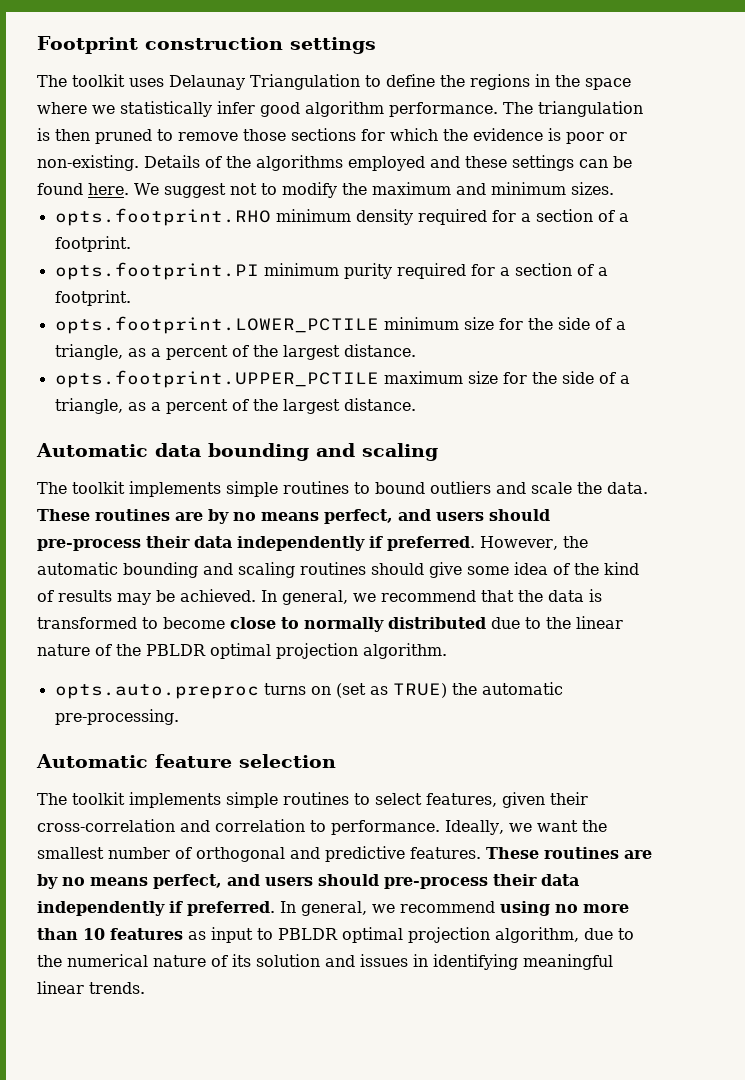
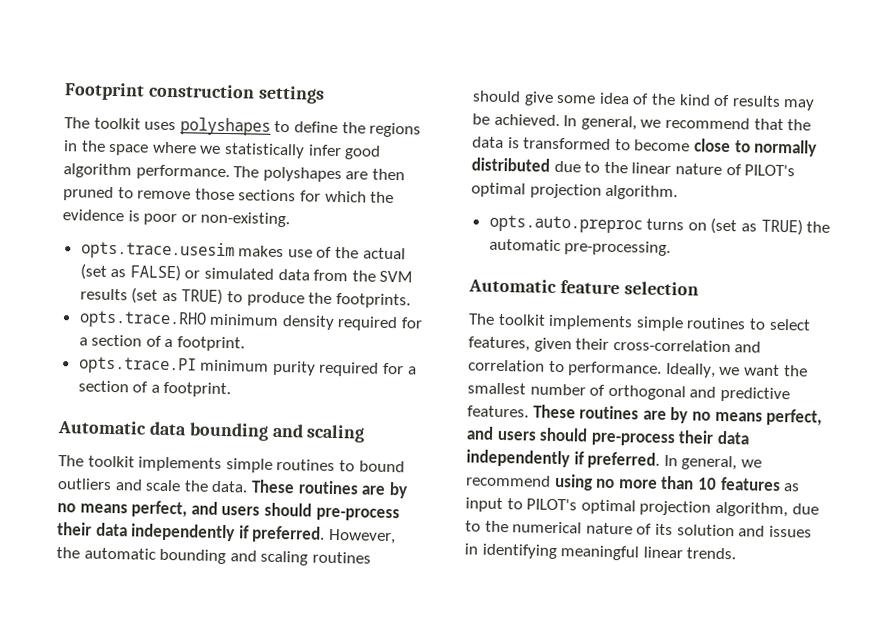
- The toolkit uses Delaunay Triangulation to define the regions in the space where we statistically infer good algorithm performance.
+ The toolkit uses polyshapes to define the regions in the space where we statistically infer good algorithm performance.
- The triangulation is then pruned to remove those sections for which the evidence is poor or non-existing. Details of the algorithms employed and these settings can be found here. We suggest not to modify the maximum and minimum sizes.
- opts.footprint.RHO minimum density required for a section of a footprint.
+ The polyshapes are then pruned to remove those sections for which the evidence is poor or non-existing.
+ opts.trace.usesim makes use of the actual (set as FALSE) or simulated data from the SVM results (set as TRUE) to produce the footprints.
+ opts.trace.RHO minimum density required for a section of a footprint.
- opts.footprint.PI minimum purity required for a section of a footprint.
+ opts.trace.PI minimum purity required for a section of a footprint.
- opts.footprint.LOWER_PCTILE minimum size for the side of a triangle, as a percent of the largest distance.
- opts.footprint.UPPER_PCTILE maximum size for the side of a triangle, as a percent of the largest distance.
- In general, we recommend that the data is transformed to become close to normally distributed due to the linear nature of the PBLDR optimal projection algorithm.
+ In general, we recommend that the data is transformed to become close to normally distributed due to the linear nature of PILOT's optimal projection algorithm.
- In general, we recommend using no more than 10 features as input to PBLDR optimal projection algorithm, due to the numerical nature of its solution and issues in identifying meaningful linear trends.
+ In general, we recommend using no more than 10 features as input to PILOT's optimal projection algorithm, due to the numerical nature of its solution and issues in identifying meaningful linear trends.

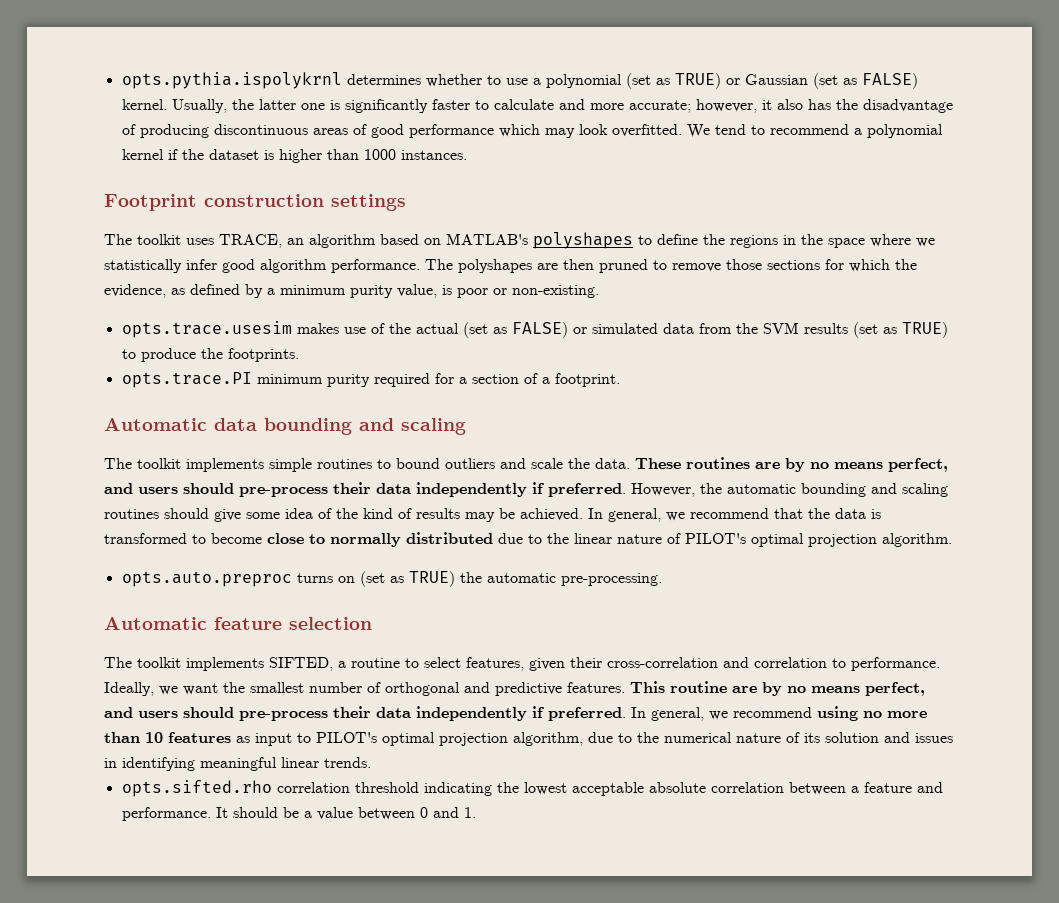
+ opts.pythia.ispolykrnl determines whether to use a polynomial (set as TRUE) or Gaussian (set as FALSE) kernel. Usually, the latter one is significantly faster to calculate and more accurate; however, it also has the disadvantage of producing discontinuous areas of good performance which may look overfitted. We tend to recommend a polynomial kernel if the dataset is higher than 1000 instances.
- The toolkit uses polyshapes to define the regions in the space where we statistically infer good algorithm performance.
+ The toolkit uses TRACE, an algorithm based on MATLAB's polyshapes to define the regions in the space where we statistically infer good algorithm performance.
- The polyshapes are then pruned to remove those sections for which the evidence is poor or non-existing.
+ The polyshapes are then pruned to remove those sections for which the evidence, as defined by a minimum purity value, is poor or non-existing.
- opts.trace.RHO minimum density required for a section of a footprint.
- The toolkit implements simple routines to select features, given their cross-correlation and correlation to performance.
+ The toolkit implements SIFTED, a routine to select features, given their cross-correlation and correlation to performance.
- Ideally, we want the smallest number of orthogonal and predictive features. These routines are by no means perfect, and users should pre-process their data independently if preferred.
+ Ideally, we want the smallest number of orthogonal and predictive features. This routine are by no means perfect, and users should pre-process their data independently if preferred.
+ opts.sifted.rho correlation threshold indicating the lowest acceptable absolute correlation between a feature and performance. It should be a value between 0 and 1.

